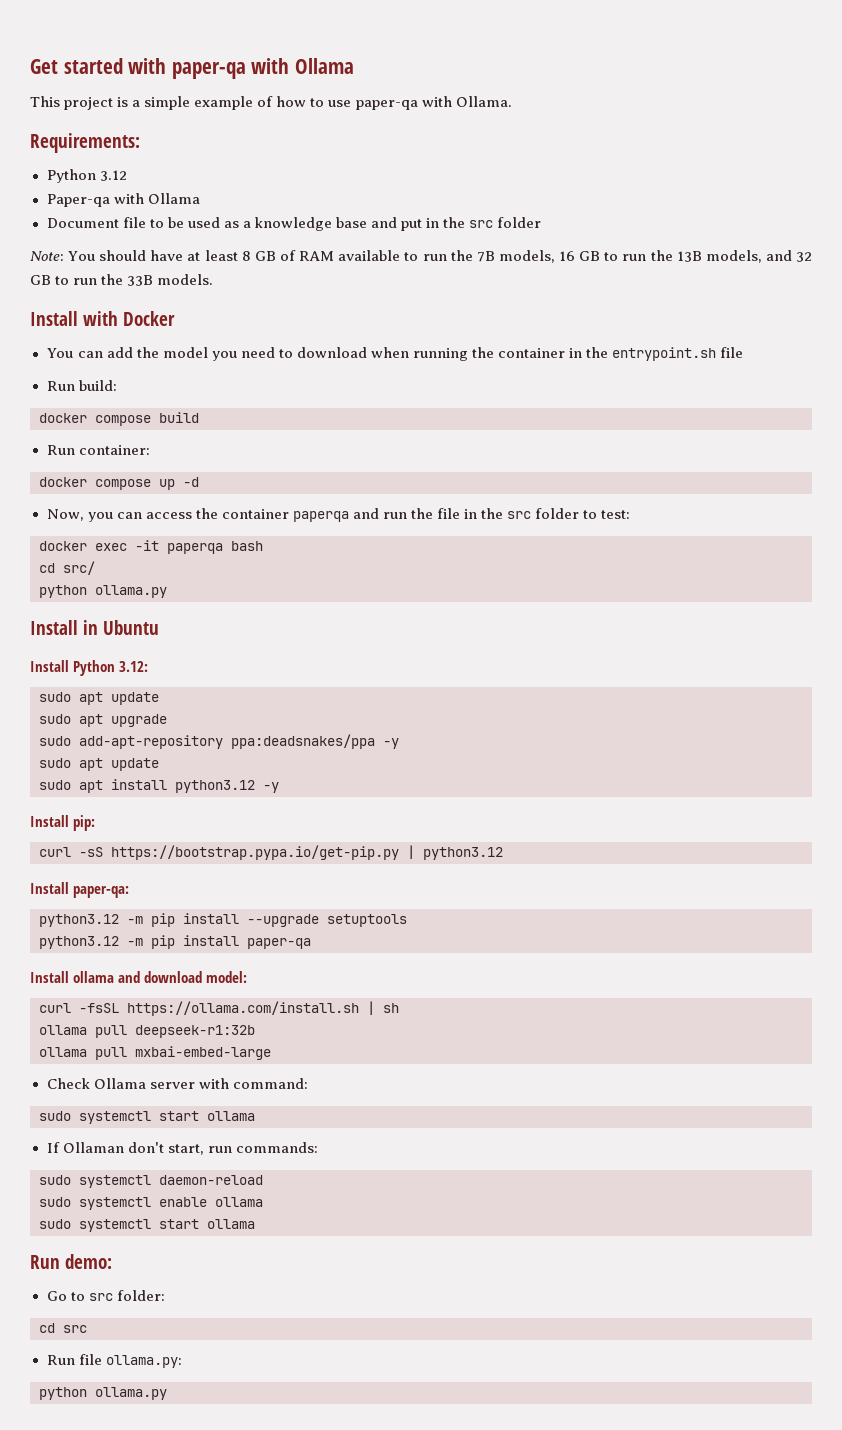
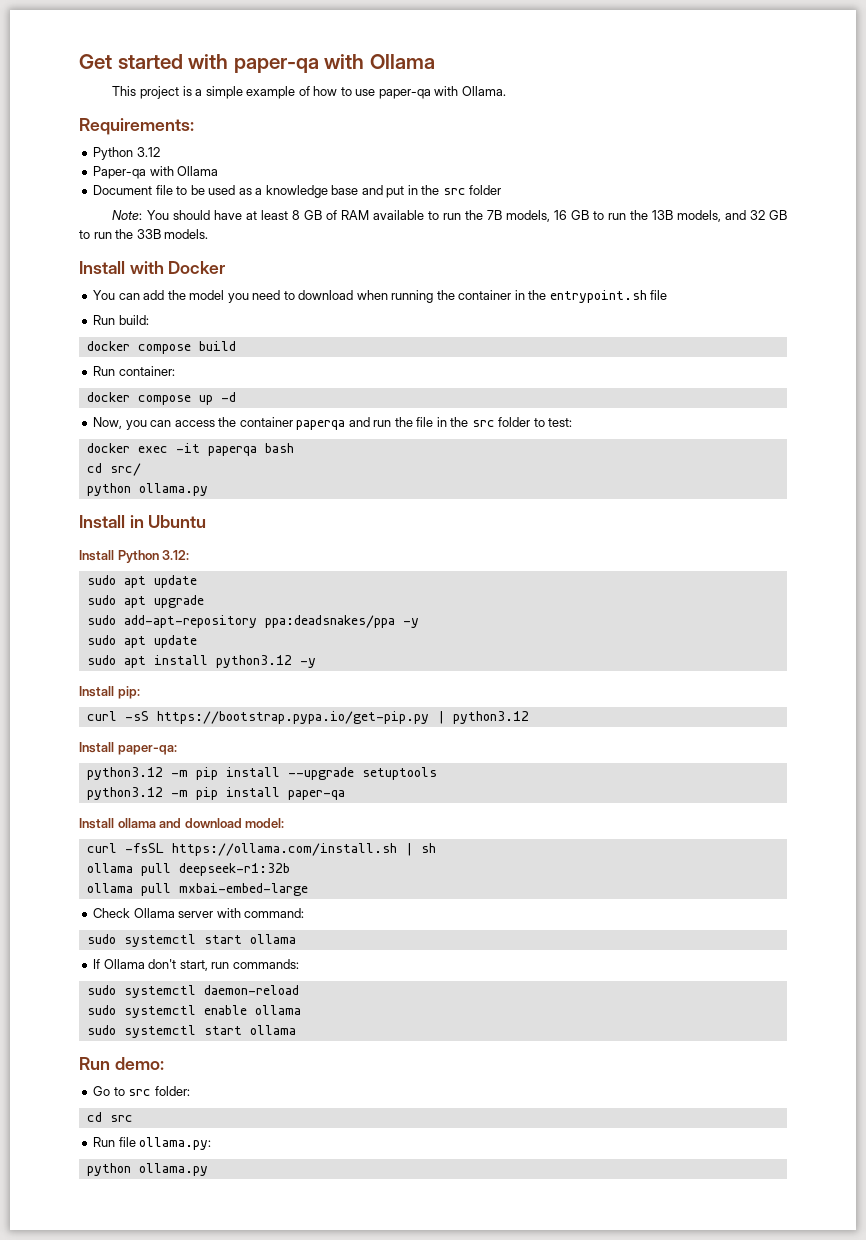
- If Ollaman don't start, run commands:
+ If Ollama don't start, run commands:

